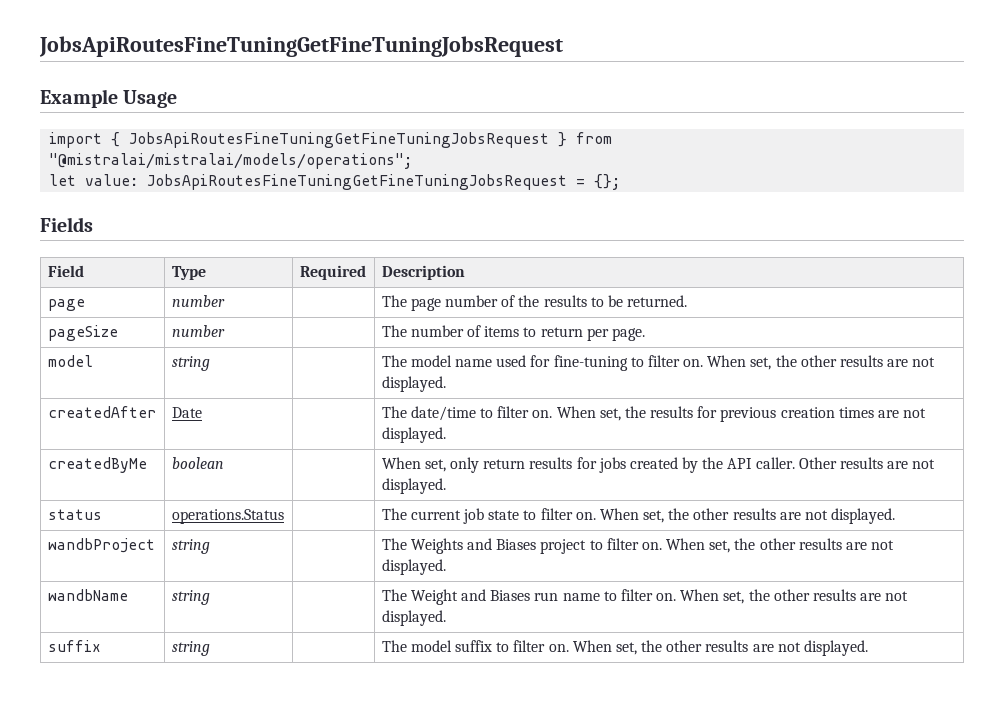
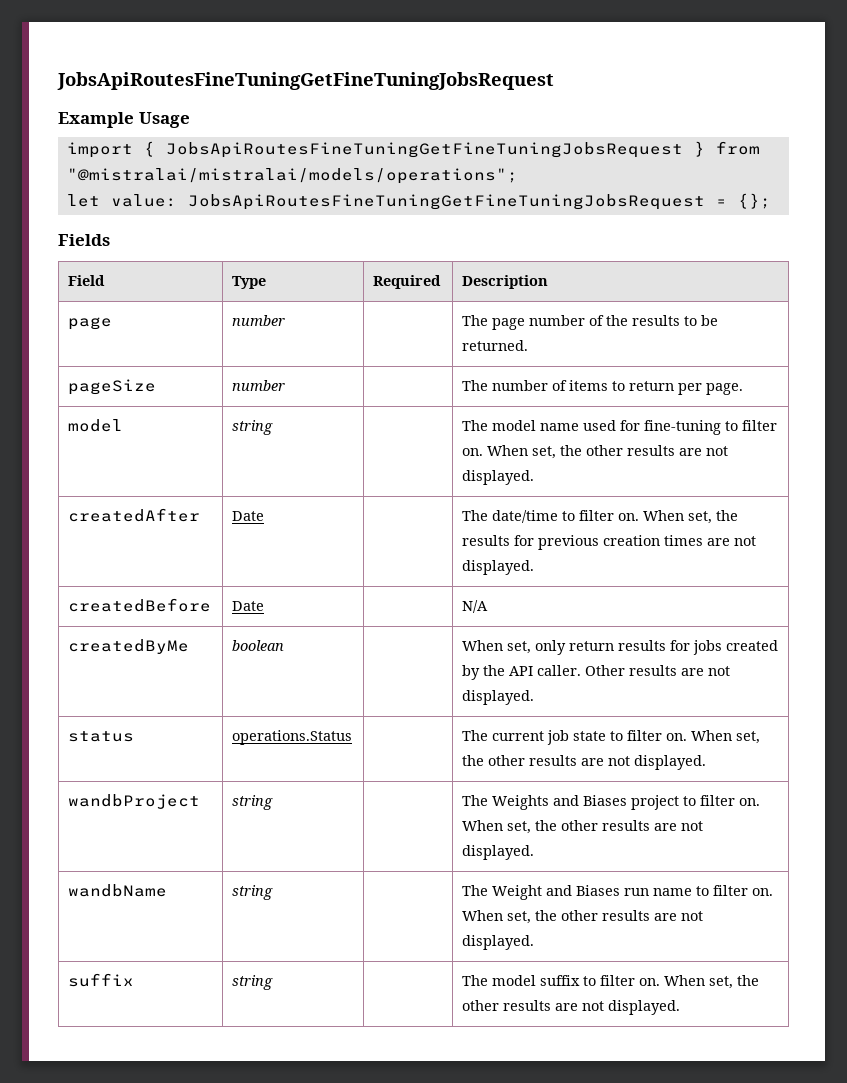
+ createdBefore | Date | | N/A

